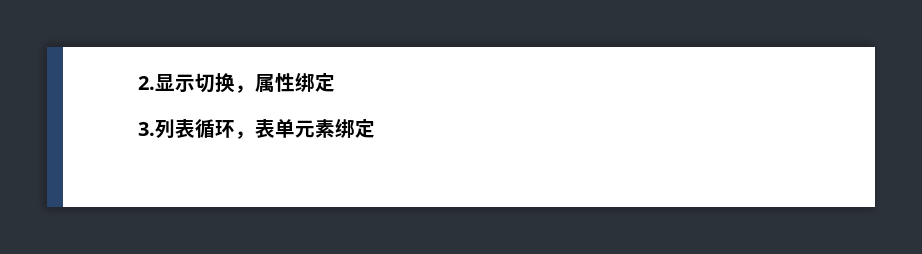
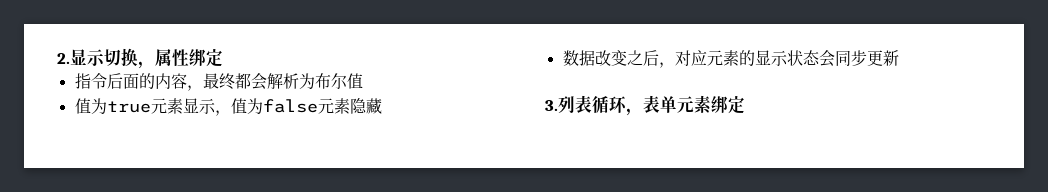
+ 指令后面的内容，最终都会解析为布尔值
+ 值为true元素显示，值为false元素隐藏
+ 数据改变之后，对应元素的显示状态会同步更新

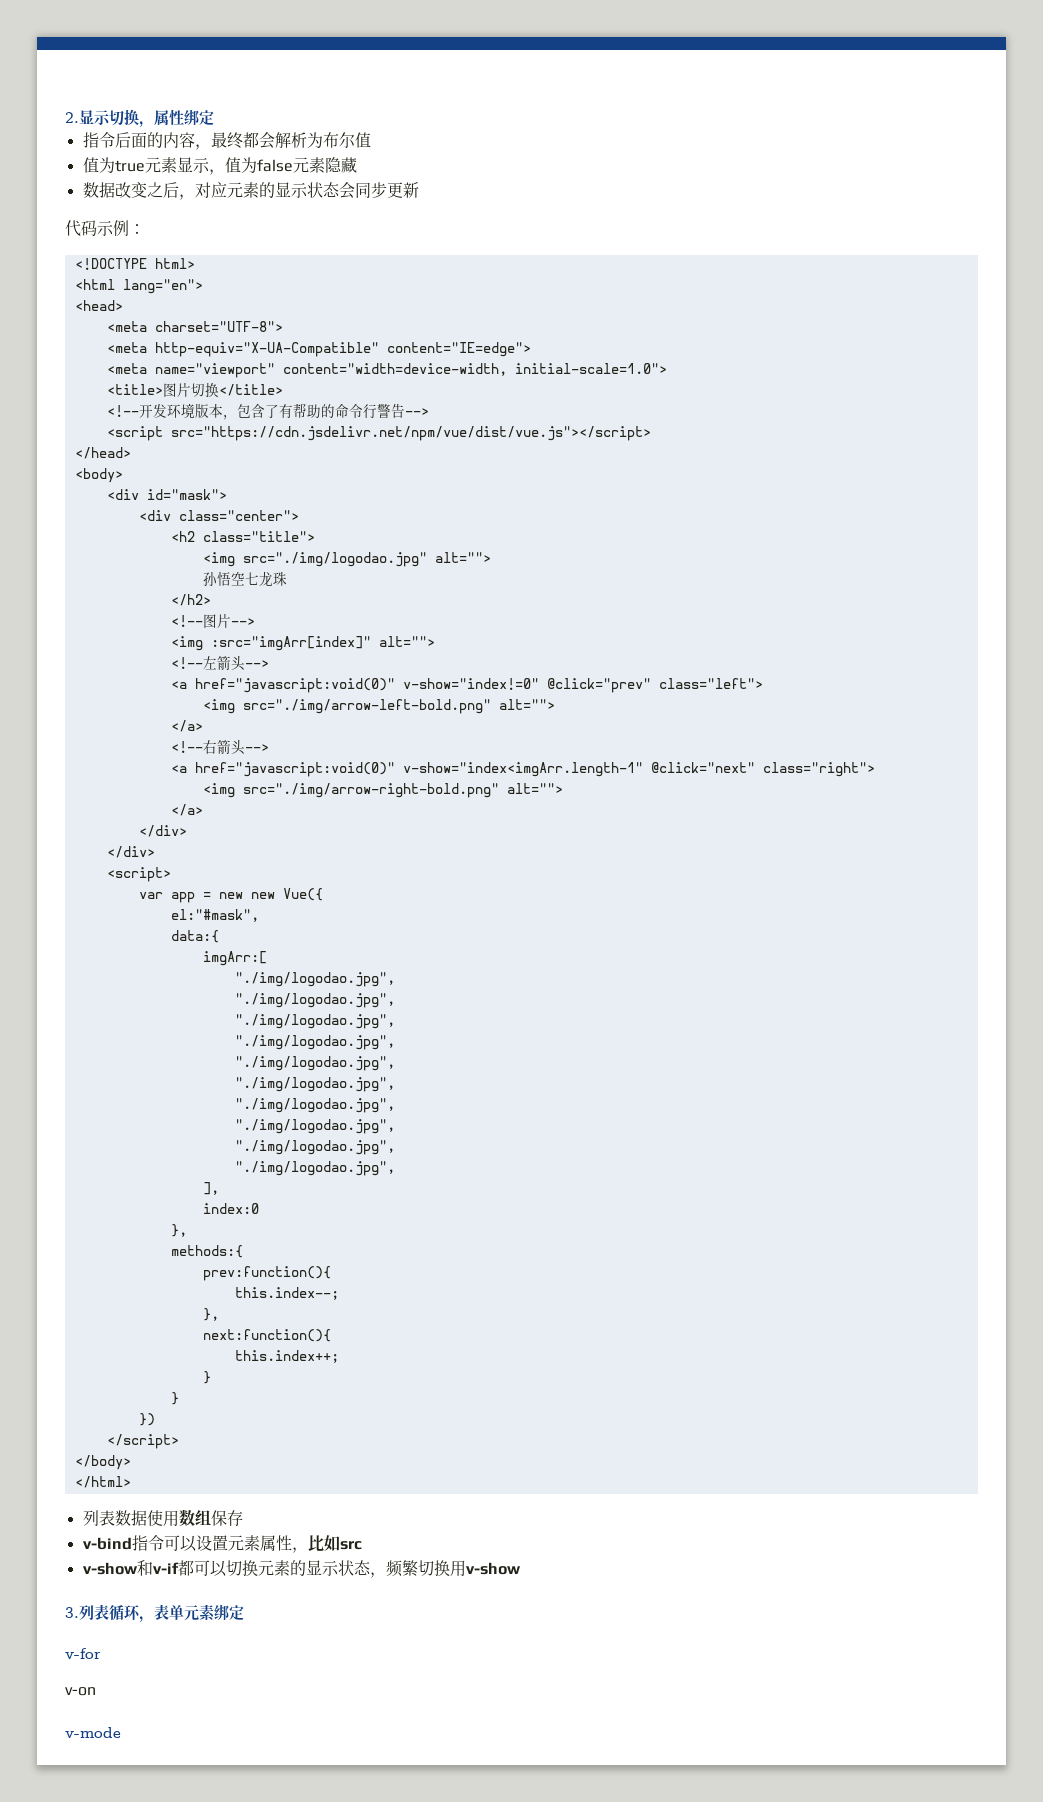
+ 代码示例：
+ <!DOCTYPE html>
+ <html lang="en">
+ <head>
+ <meta charset="UTF-8">
+ <meta http-equiv="X-UA-Compatible" content="IE=edge">
+ <meta name="viewport" content="width=device-width, initial-scale=1.0">
+ <title>图片切换</title>
+ <!--开发环境版本，包含了有帮助的命令行警告-->
+ <script src="https://cdn.jsdelivr.net/npm/vue/dist/vue.js"></script>
+ </head>
+ <body>
+ <div id="mask">
+ <div class="center">
+ <h2 class="title">
+ <img src="./img/logodao.jpg" alt="">
+ 孙悟空七龙珠
+ </h2>
+ <!--图片-->
+ <img :src="imgArr[index]" alt="">
+ <!--左箭头-->
+ <a href="javascript:void(0)" v-show="index!=0" @click="prev" class="left">
+ <img src="./img/arrow-left-bold.png" alt="">
+ </a>
+ <!--右箭头-->
+ <a href="javascript:void(0)" v-show="index<imgArr.length-1" @click="next" class="right">
+ <img src="./img/arrow-right-bold.png" alt="">
+ </a>
+ </div>
+ </div>
+ <script>
+ var app = new new Vue({
+ el:"#mask",
+ data:{
+ imgArr:[
+ "./img/logodao.jpg",
+ "./img/logodao.jpg",
+ "./img/logodao.jpg",
+ "./img/logodao.jpg",
+ "./img/logodao.jpg",
+ "./img/logodao.jpg",
+ "./img/logodao.jpg",
+ "./img/logodao.jpg",
+ "./img/logodao.jpg",
+ "./img/logodao.jpg",
+ ],
+ index:0
+ },
+ methods:{
+ prev:function(){
+ this.index--;
+ },
+ next:function(){
+ this.index++;
+ }
+ }
+ })
+ </script>
+ </body>
+ </html>
+ 列表数据使用数组保存
+ v-bind指令可以设置元素属性，比如src
+ v-show和v-if都可以切换元素的显示状态，频繁切换用v-show
+ v-for
+ v-on
+ v-mode

